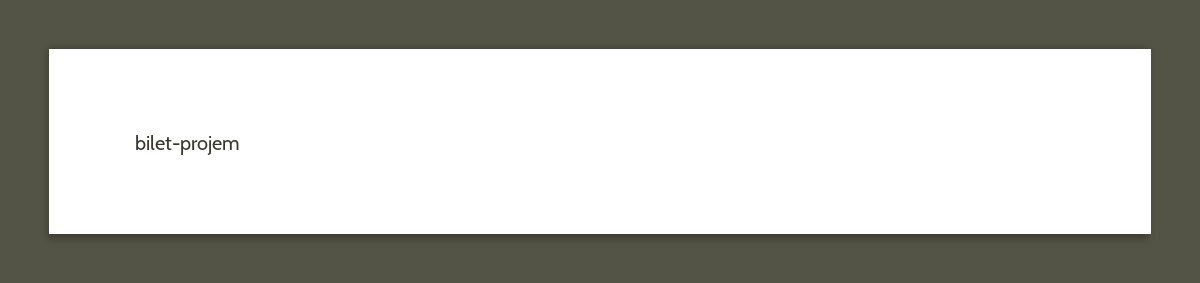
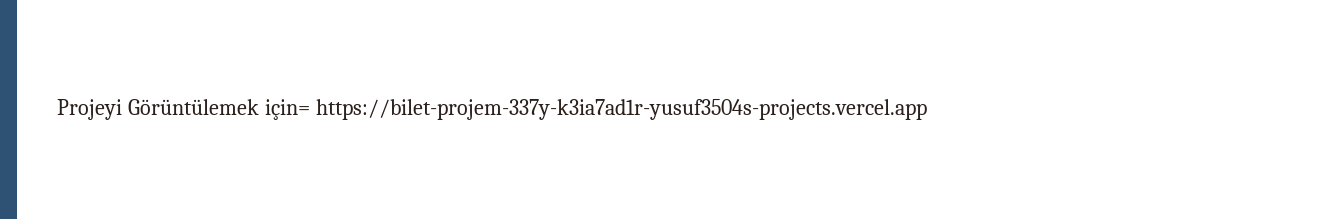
- bilet-projem
+ Projeyi Görüntülemek için= https://bilet-projem-337y-k3ia7ad1r-yusuf3504s-projects.vercel.app

